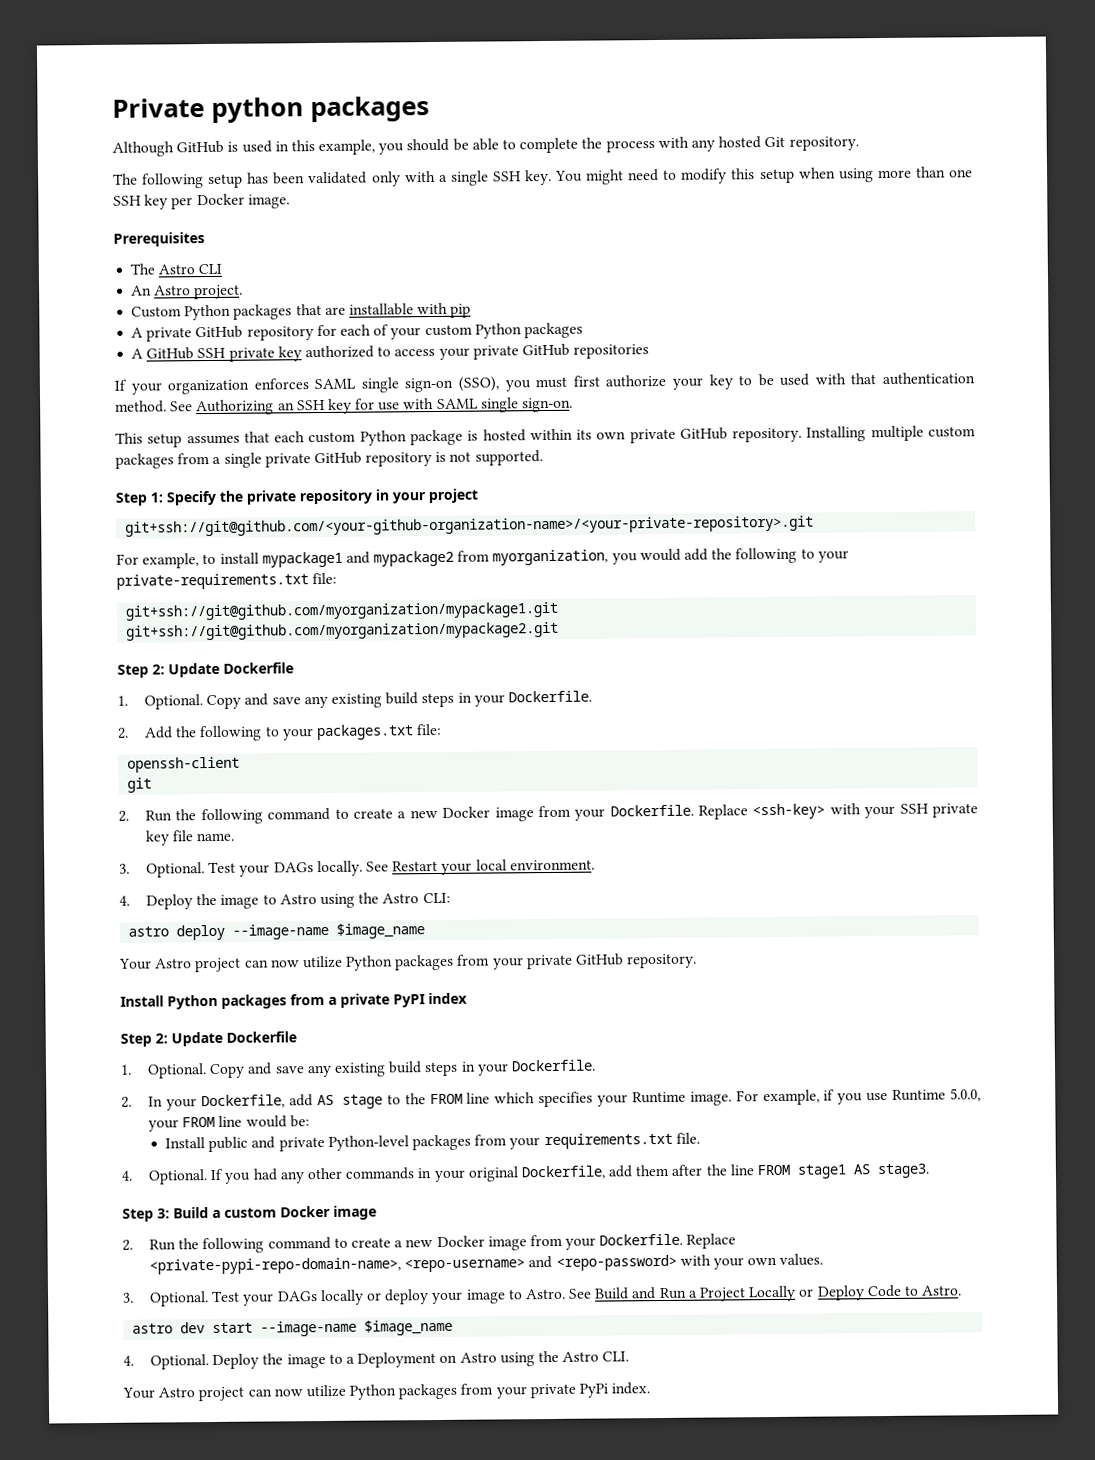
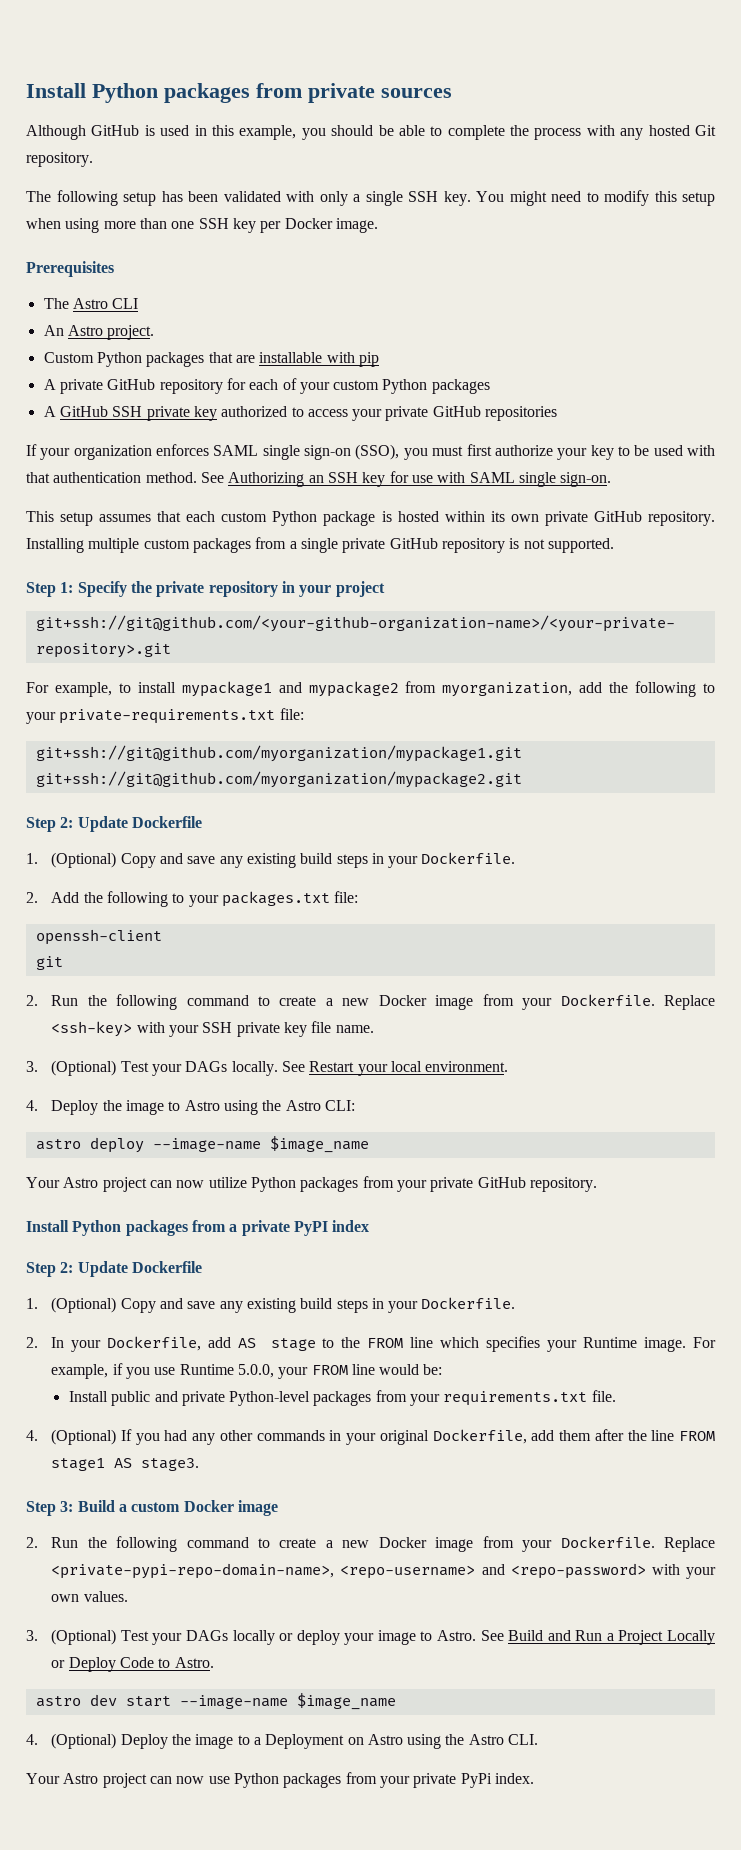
- Private python packages
+ Install Python packages from private sources
- The following setup has been validated only with a single SSH key.
+ The following setup has been validated with only a single SSH key.
- For example, to install mypackage1 and mypackage2 from myorganization, you would add the following to your private-requirements.txt file:
+ For example, to install mypackage1 and mypackage2 from myorganization, add the following to your private-requirements.txt file:
  git+ssh://git@github.com/myorganization/mypackage2.git
  Step 2: Update Dockerfile
- 1. Optional. Copy and save any existing build steps in your Dockerfile.
+ 1. (Optional) Copy and save any existing build steps in your Dockerfile.
- 3. Optional. Test your DAGs locally.
+ 3. (Optional) Test your DAGs locally.
  Install Python packages from a private PyPI index
  Step 2: Update Dockerfile
- 1. Optional. Copy and save any existing build steps in your Dockerfile.
+ 1. (Optional) Copy and save any existing build steps in your Dockerfile.
- 4. Optional. If you had any other commands in your original Dockerfile, add them after the line FROM stage1 AS stage3.
+ 4. (Optional) If you had any other commands in your original Dockerfile, add them after the line FROM stage1 AS stage3.
- 3. Optional. Test your DAGs locally or deploy your image to Astro.
+ 3. (Optional) Test your DAGs locally or deploy your image to Astro.
- 4. Optional. Deploy the image to a Deployment on Astro using the Astro CLI.
+ 4. (Optional) Deploy the image to a Deployment on Astro using the Astro CLI.
- Your Astro project can now utilize Python packages from your private PyPi index.
+ Your Astro project can now use Python packages from your private PyPi index.

